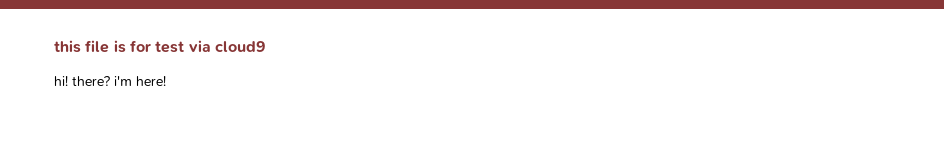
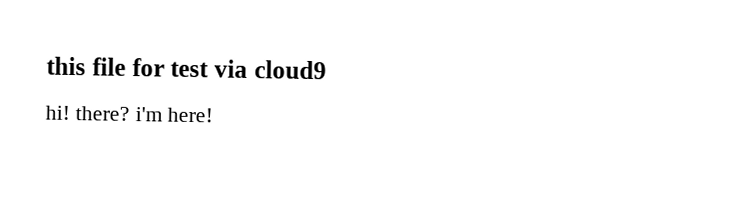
- this file is for test via cloud9
+ this file for test via cloud9

